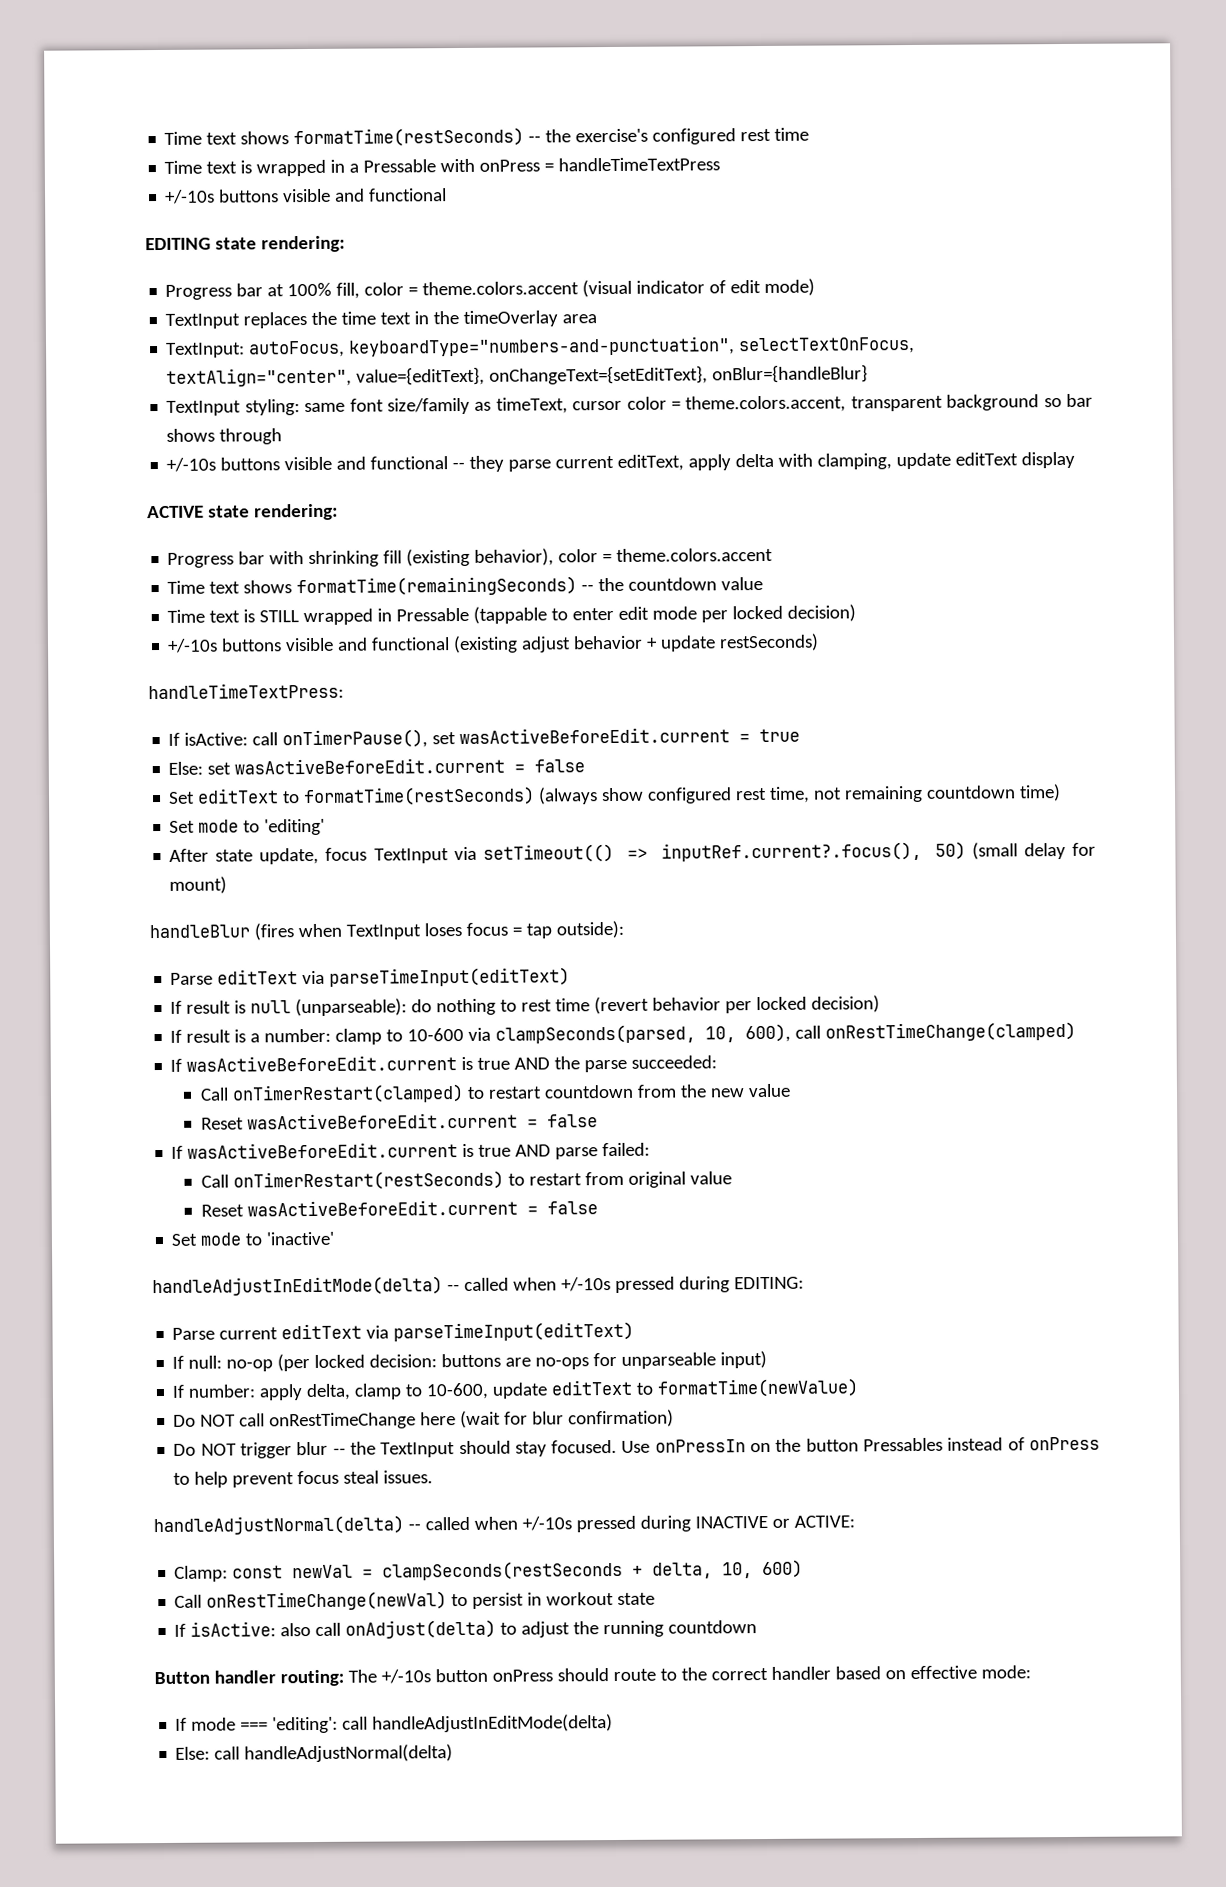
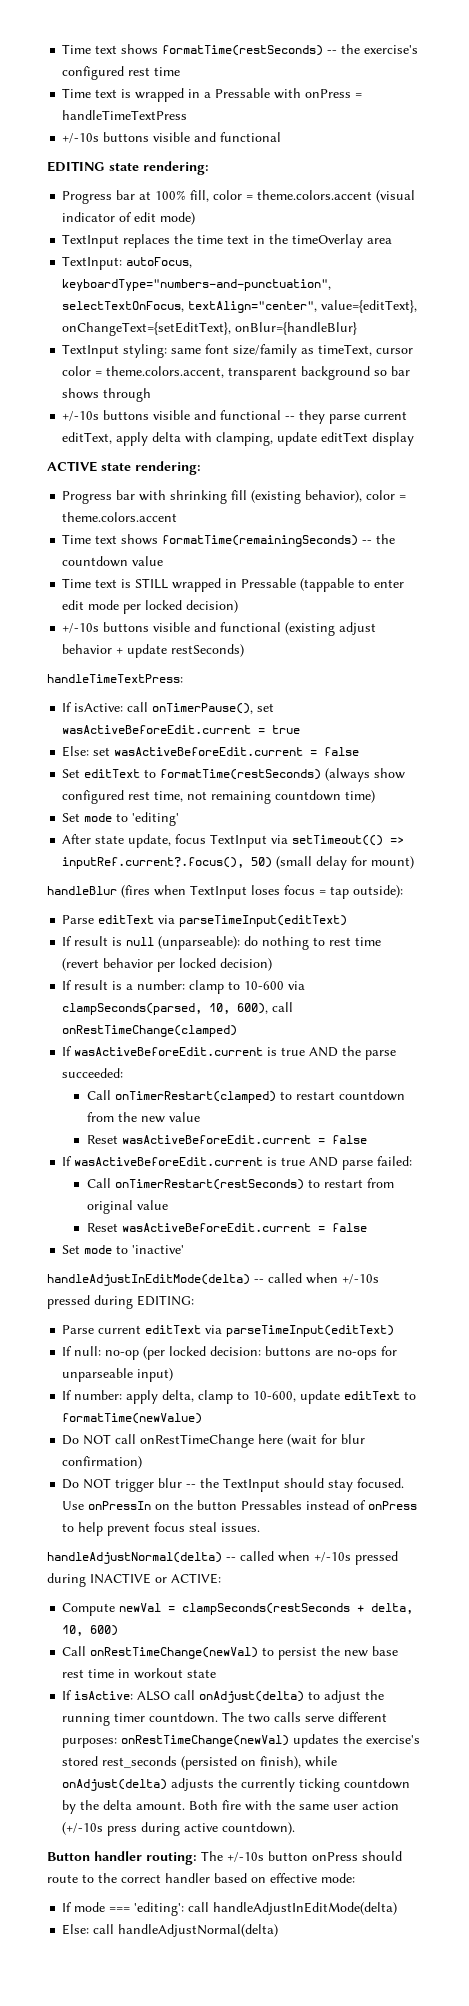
- Clamp: const newVal = clampSeconds(restSeconds + delta, 10, 600)
+ Compute newVal = clampSeconds(restSeconds + delta, 10, 600)
- Call onRestTimeChange(newVal) to persist in workout state
+ Call onRestTimeChange(newVal) to persist the new base rest time in workout state
- If isActive: also call onAdjust(delta) to adjust the running countdown
+ If isActive: ALSO call onAdjust(delta) to adjust the running timer countdown. The two calls serve different purposes: onRestTimeChange(newVal) updates the exercise's stored rest_seconds (persisted on finish), while onAdjust(delta) adjusts the currently ticking countdown by the delta amount. Both fire with the same user action (+/-10s press during active countdown).

